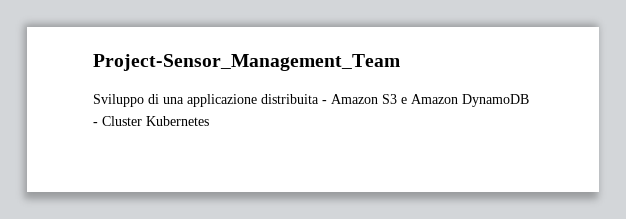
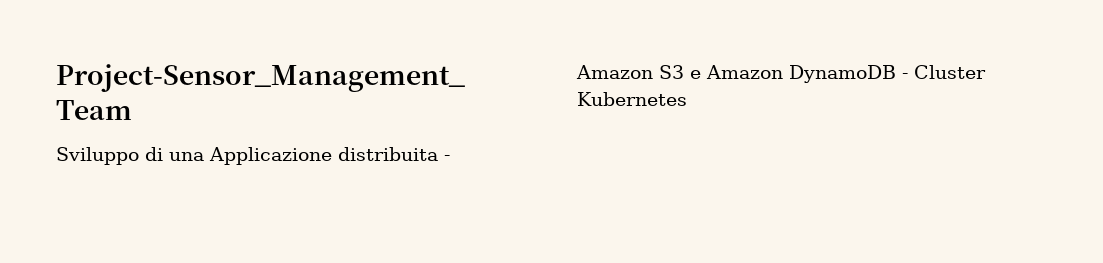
- Sviluppo di una applicazione distribuita - Amazon S3 e Amazon DynamoDB - Cluster Kubernetes
+ Sviluppo di una Applicazione distribuita - Amazon S3 e Amazon DynamoDB - Cluster Kubernetes

